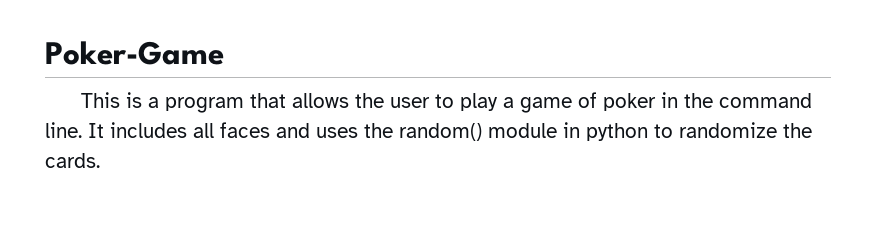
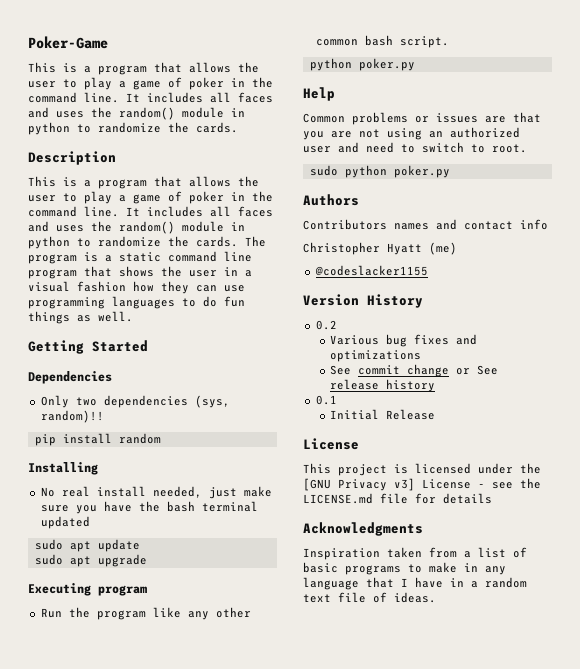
+ Description
+ This is a program that allows the user to play a game of poker in the command line. It includes all faces and uses the random() module in python to randomize the cards. The program is a static command line program that shows the user in a visual fashion how they can use programming languages to do fun things as well.
+ Getting Started
+ Dependencies
+ Only two dependencies (sys, random)!!
+ pip install random
+ Installing
+ No real install needed, just make sure you have the bash terminal updated
+ sudo apt update
+ sudo apt upgrade
+ Executing program
+ Run the program like any other common bash script.
+ python poker.py
+ Help
+ Common problems or issues are that you are not using an authorized user and need to switch to root.
+ sudo python poker.py
+ Authors
+ Contributors names and contact info
+ Christopher Hyatt (me)
+ @codeslacker1155
+ Version History
+ 0.2
+ Various bug fixes and optimizations
+ See commit change or See release history
+ 0.1
+ Initial Release
+ License
+ This project is licensed under the [GNU Privacy v3] License - see the LICENSE.md file for details
+ Acknowledgments
+ Inspiration taken from a list of basic programs to make in any language that I have in a random text file of ideas.

